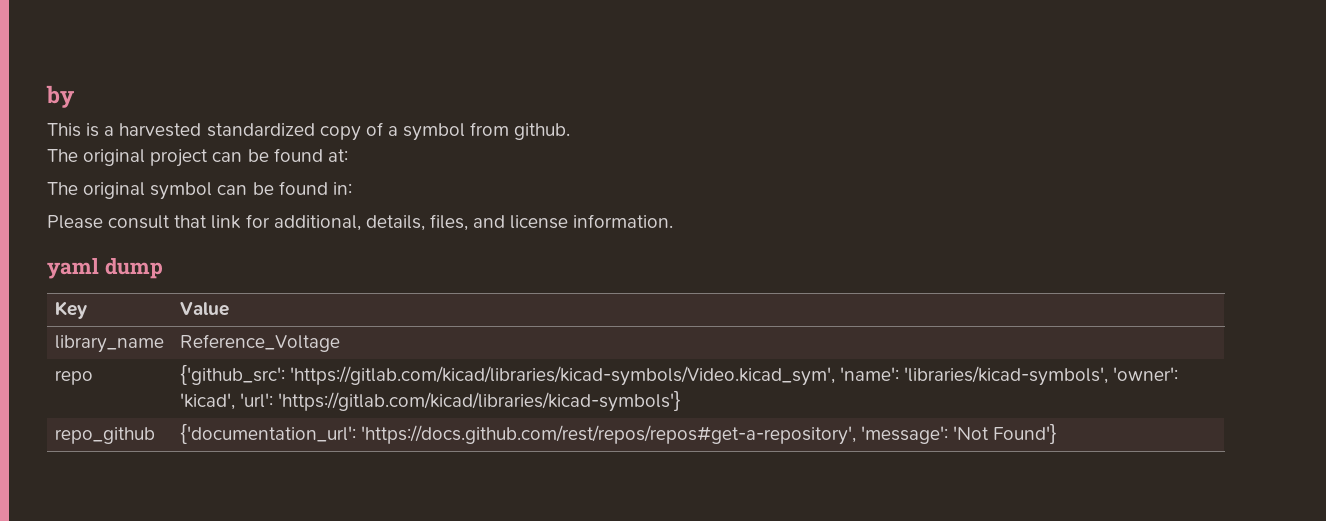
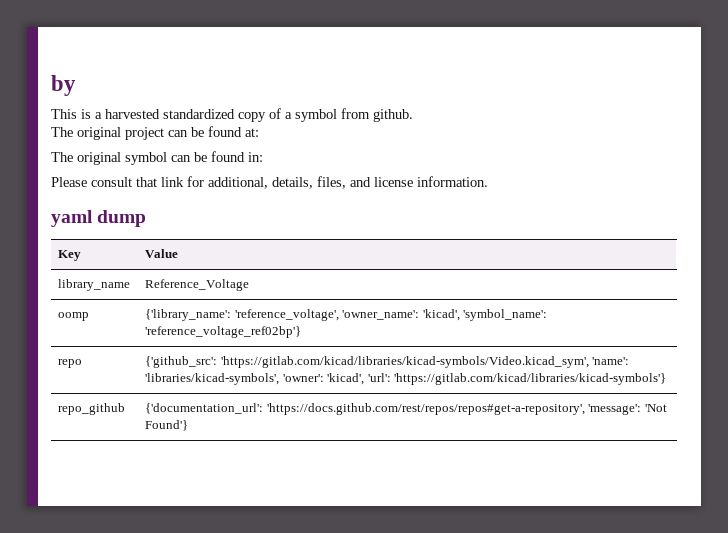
+ oomp | {'library_name': 'reference_voltage', 'owner_name': 'kicad', 'symbol_name': 'reference_voltage_ref02bp'}

